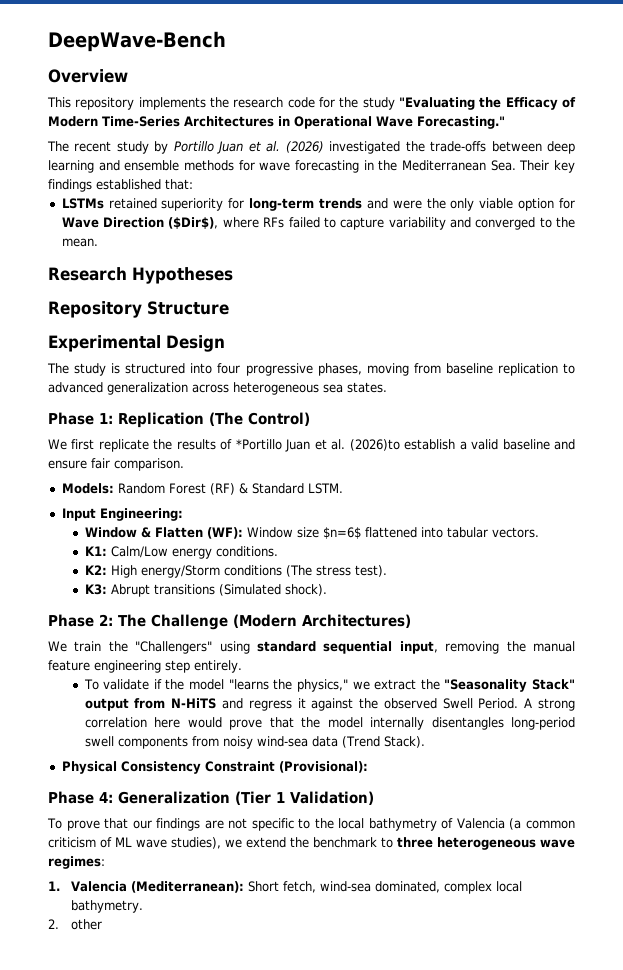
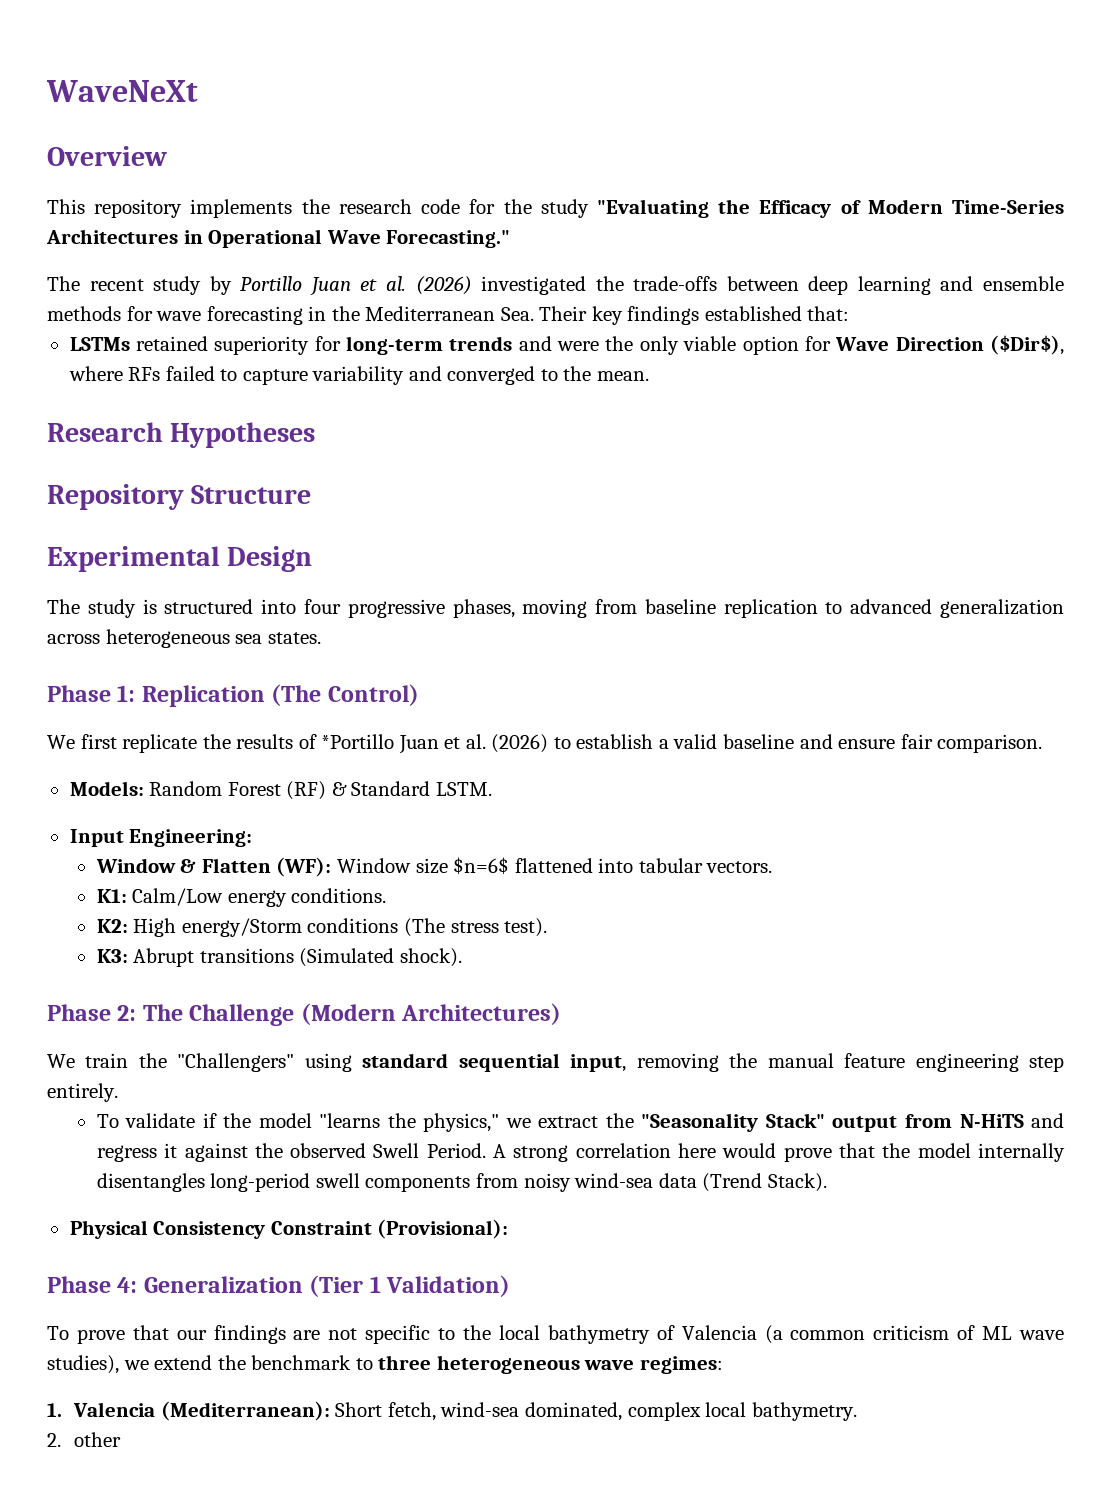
- DeepWave-Bench
+ WaveNeXt
- We first replicate the results of *Portillo Juan et al. (2026)to establish a valid baseline and ensure fair comparison.
+ We first replicate the results of *Portillo Juan et al. (2026) to establish a valid baseline and ensure fair comparison.

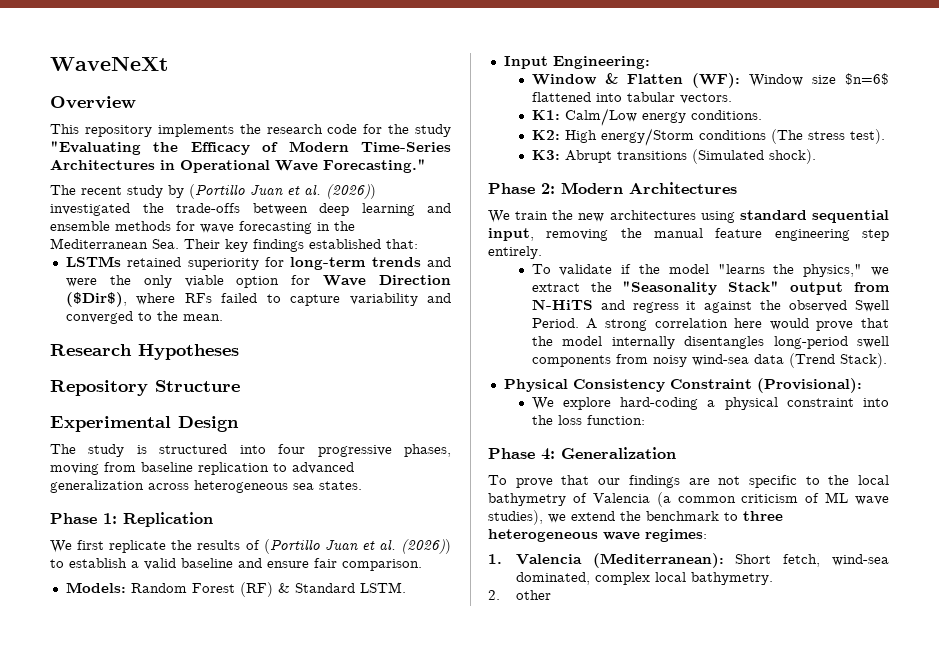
- The recent study by Portillo Juan et al. (2026) investigated the trade-offs between deep learning and ensemble methods for wave forecasting in the Mediterranean Sea. Their key findings established that:
+ The recent study by (Portillo Juan et al. (2026)) investigated the trade-offs between deep learning and ensemble methods for wave forecasting in the Mediterranean Sea. Their key findings established that:
- Phase 1: Replication (The Control)
+ Phase 1: Replication
- We first replicate the results of *Portillo Juan et al. (2026) to establish a valid baseline and ensure fair comparison.
+ We first replicate the results of (Portillo Juan et al. (2026)) to establish a valid baseline and ensure fair comparison.
- Phase 2: The Challenge (Modern Architectures)
+ Phase 2: Modern Architectures
- We train the "Challengers" using standard sequential input, removing the manual feature engineering step entirely.
+ We train the new architectures using standard sequential input, removing the manual feature engineering step entirely.
+ We explore hard-coding a physical constraint into the loss function:
- Phase 4: Generalization (Tier 1 Validation)
+ Phase 4: Generalization

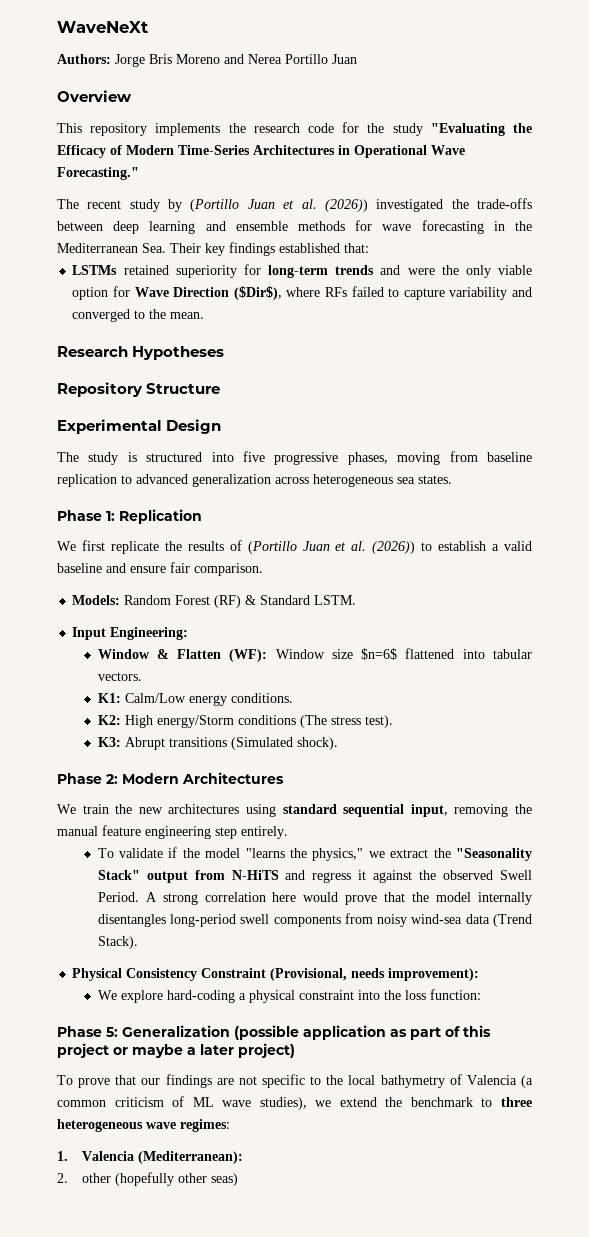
+ Authors: Jorge Bris Moreno and Nerea Portillo Juan
- The study is structured into four progressive phases, moving from baseline replication to advanced generalization across heterogeneous sea states.
+ The study is structured into five progressive phases, moving from baseline replication to advanced generalization across heterogeneous sea states.
- Physical Consistency Constraint (Provisional):
+ Physical Consistency Constraint (Provisional, needs improvement):
- Phase 4: Generalization
+ Phase 5: Generalization (possible application as part of this project or maybe a later project)
- 1. Valencia (Mediterranean): Short fetch, wind-sea dominated, complex local bathymetry.
+ 1. Valencia (Mediterranean):
- 2. other
+ 2. other (hopefully other seas)

